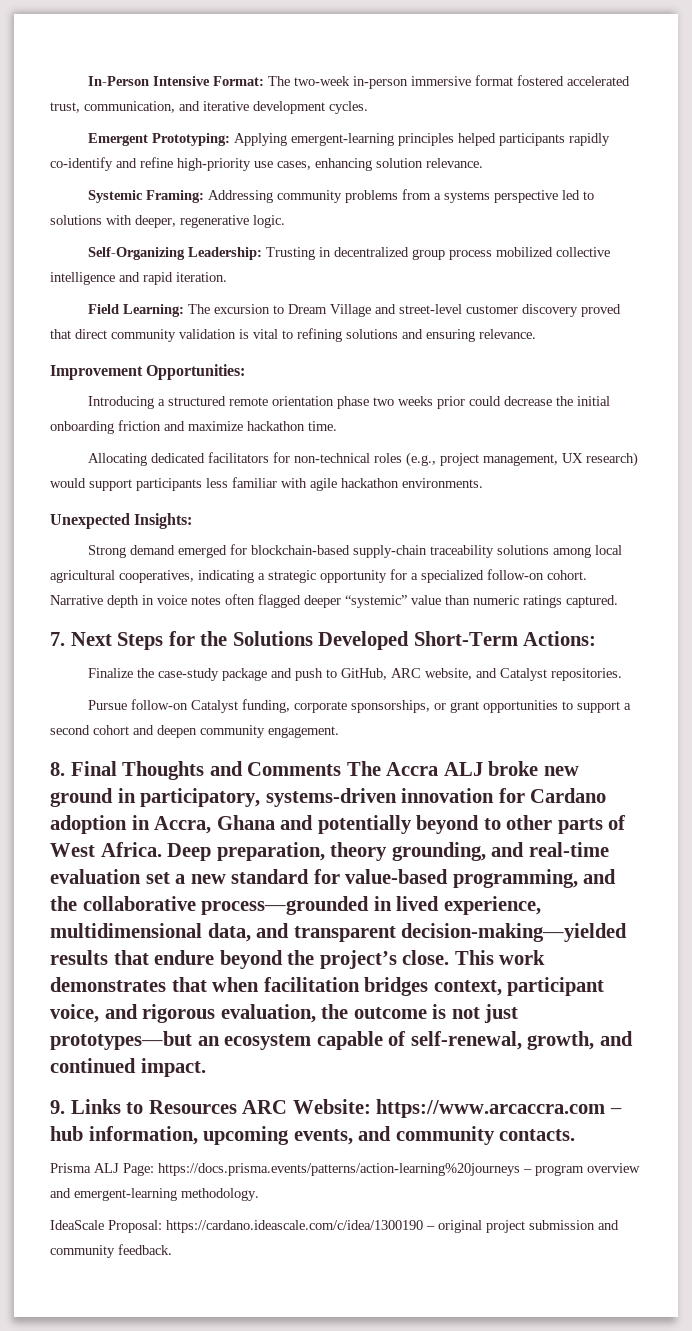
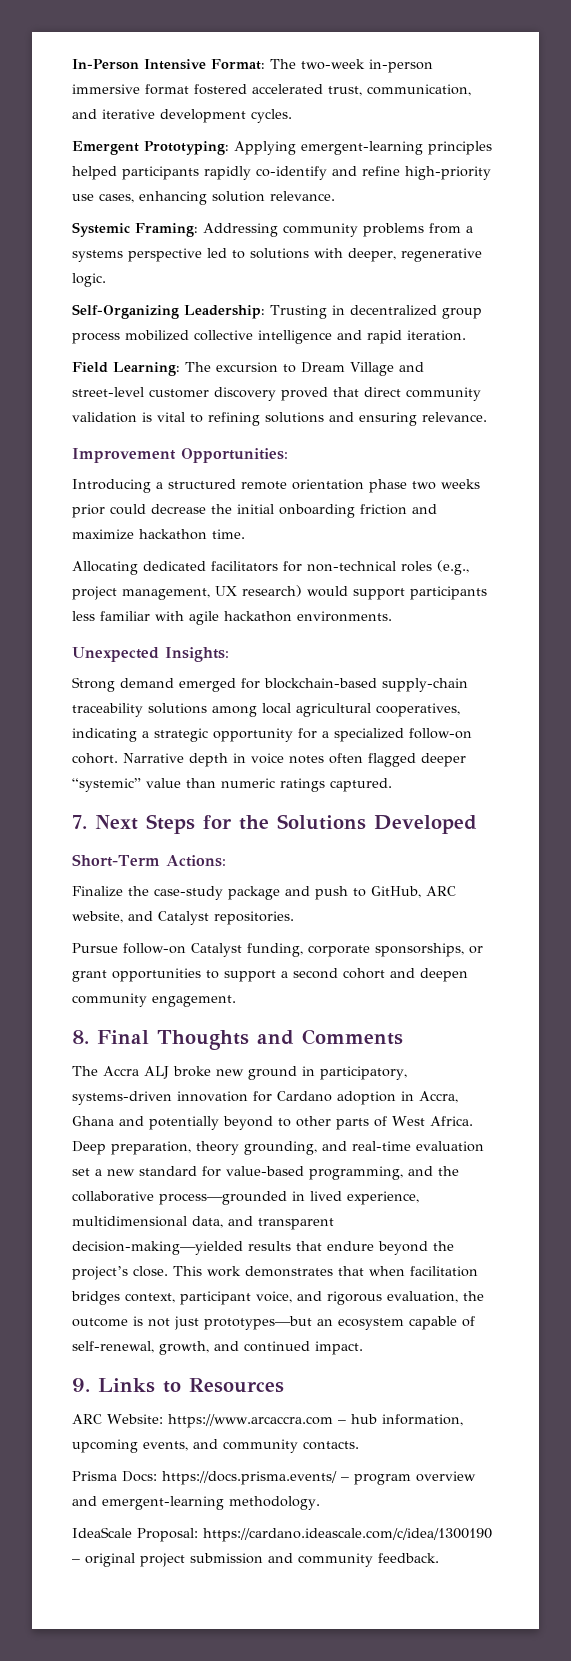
- 7. Next Steps for the Solutions Developed Short-Term Actions:
+ 7. Next Steps for the Solutions Developed
+ Short-Term Actions:
- 8. Final Thoughts and Comments The Accra ALJ broke new ground in participatory, systems-driven innovation for Cardano adoption in Accra, Ghana and potentially beyond to other parts of West Africa.
+ 8. Final Thoughts and Comments
+ The Accra ALJ broke new ground in participatory, systems-driven innovation for Cardano adoption in Accra, Ghana and potentially beyond to other parts of West Africa.
- 9. Links to Resources ARC Website: https://www.arcaccra.com – hub information, upcoming events, and community contacts.
+ 9. Links to Resources
+ ARC Website: https://www.arcaccra.com – hub information, upcoming events, and community contacts.
- Prisma ALJ Page: https://docs.prisma.events/patterns/action-learning%20journeys – program overview and emergent-learning methodology.
+ Prisma Docs: https://docs.prisma.events/ – program overview and emergent-learning methodology.

